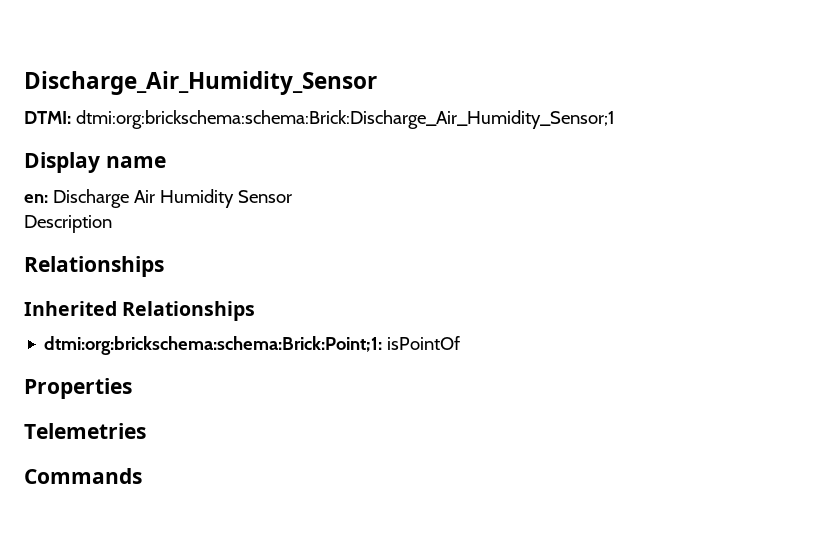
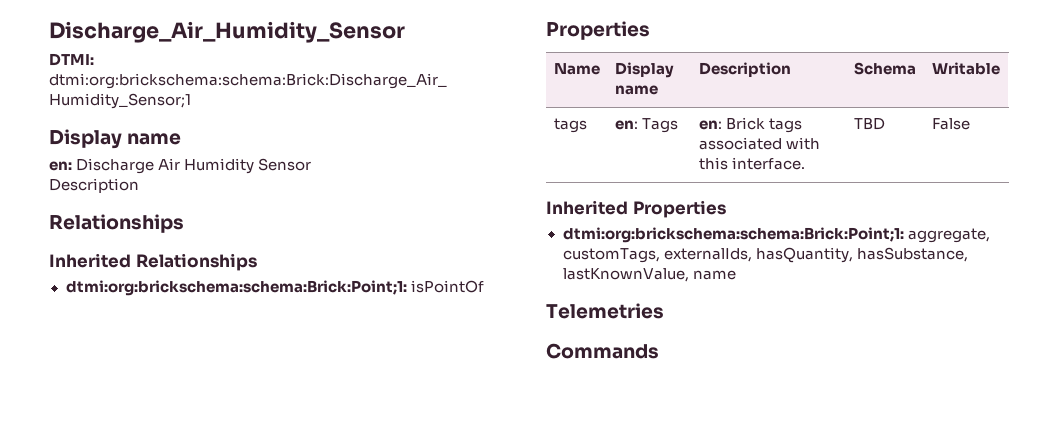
+ Name | Display name | Description | Schema | Writable
+ tags | en: Tags | en: Brick tags associated with this interface. | TBD | False
+ Inherited Properties
+ dtmi:org:brickschema:schema:Brick:Point;1: aggregate, customTags, externalIds, hasQuantity, hasSubstance, lastKnownValue, name

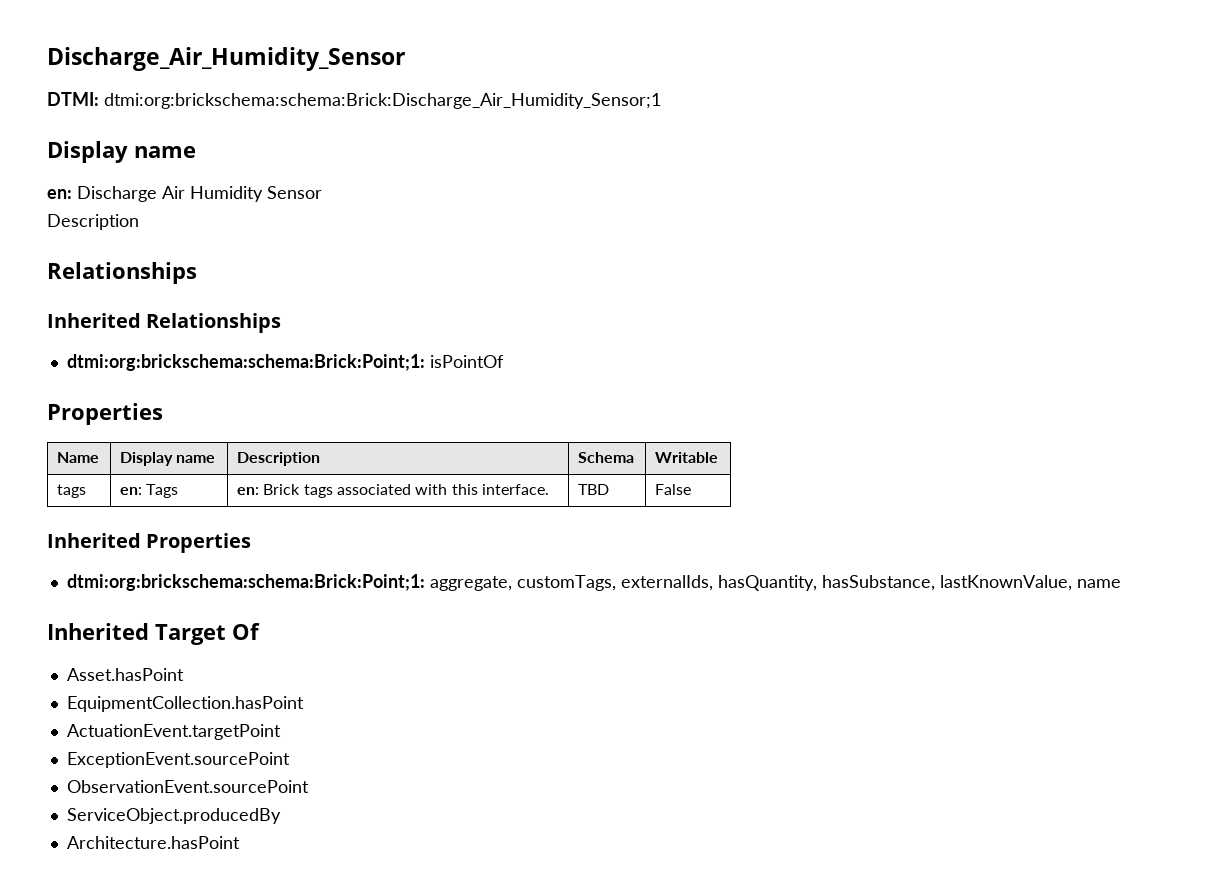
- Telemetries
- Commands
+ Inherited Target Of
+ Asset.hasPoint
+ EquipmentCollection.hasPoint
+ ActuationEvent.targetPoint
+ ExceptionEvent.sourcePoint
+ ObservationEvent.sourcePoint
+ ServiceObject.producedBy
+ Architecture.hasPoint

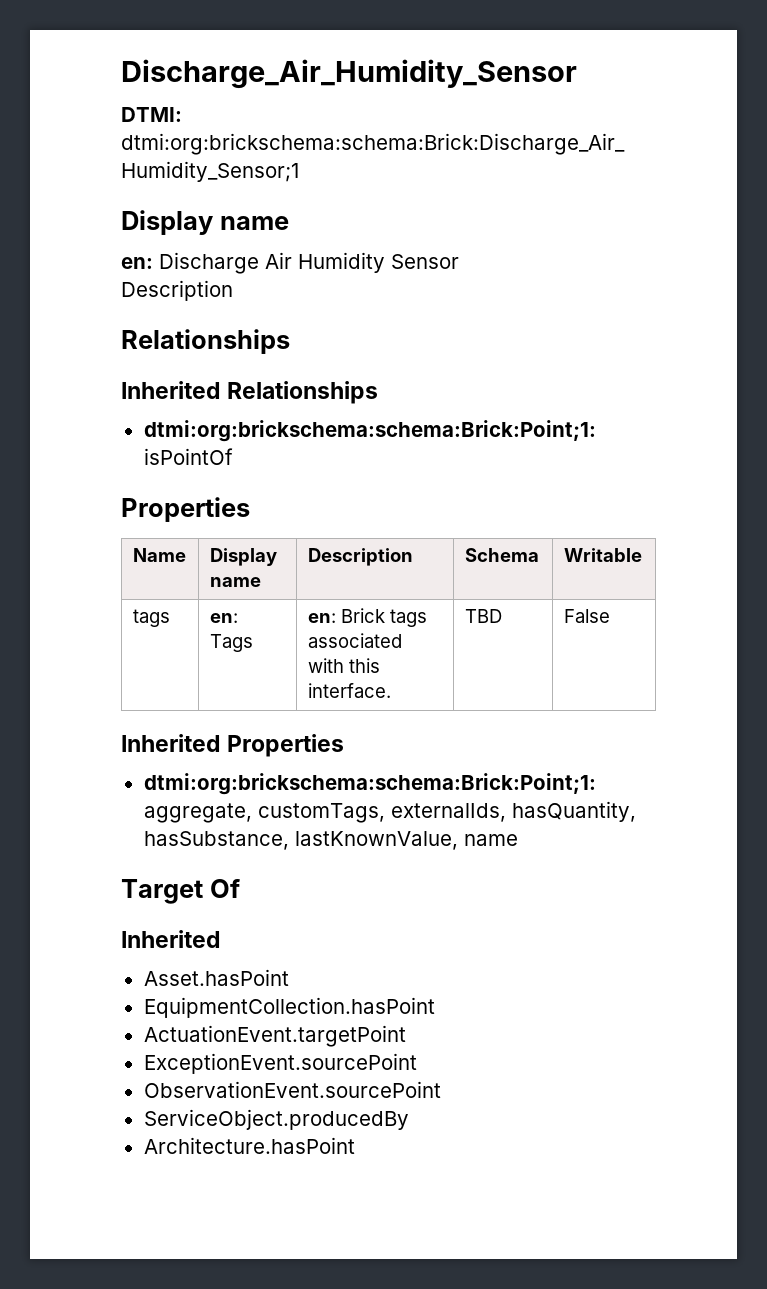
- Inherited Target Of
+ Target Of
+ Inherited

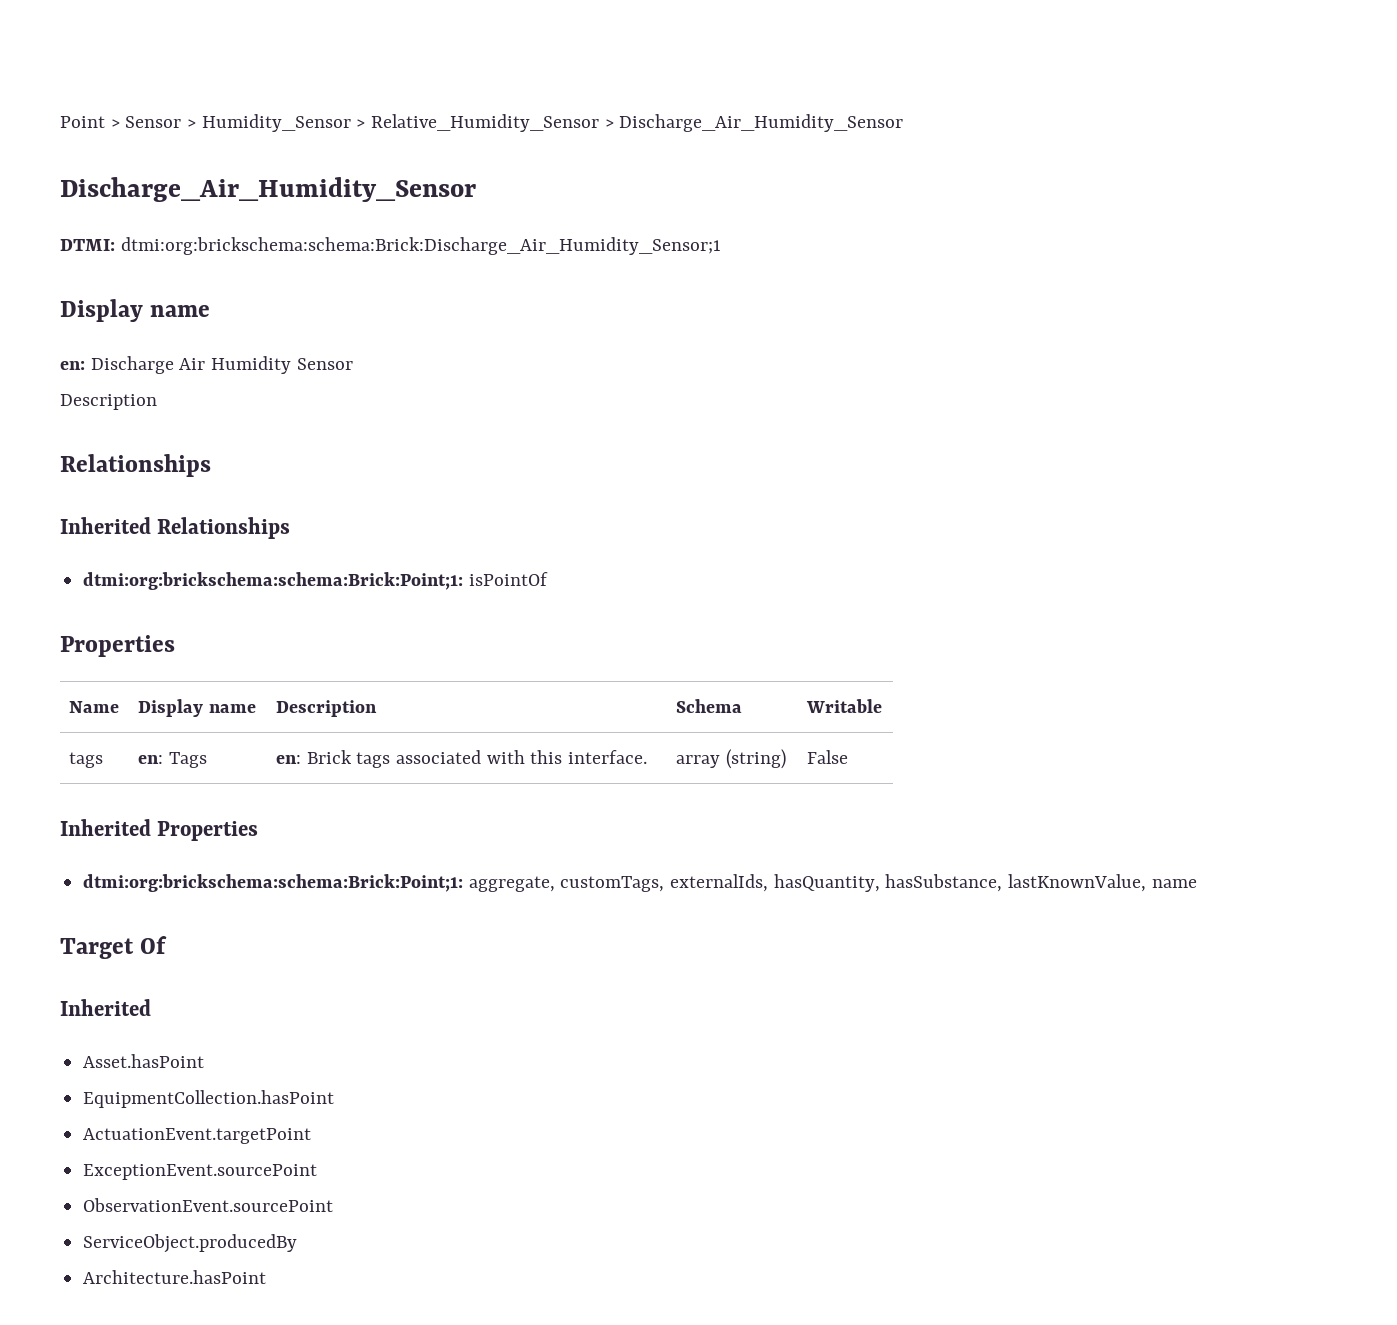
+ Point > Sensor > Humidity_Sensor > Relative_Humidity_Sensor > Discharge_Air_Humidity_Sensor
- tags | en: Tags | en: Brick tags associated with this interface. | TBD | False
+ tags | en: Tags | en: Brick tags associated with this interface. | array (string) | False

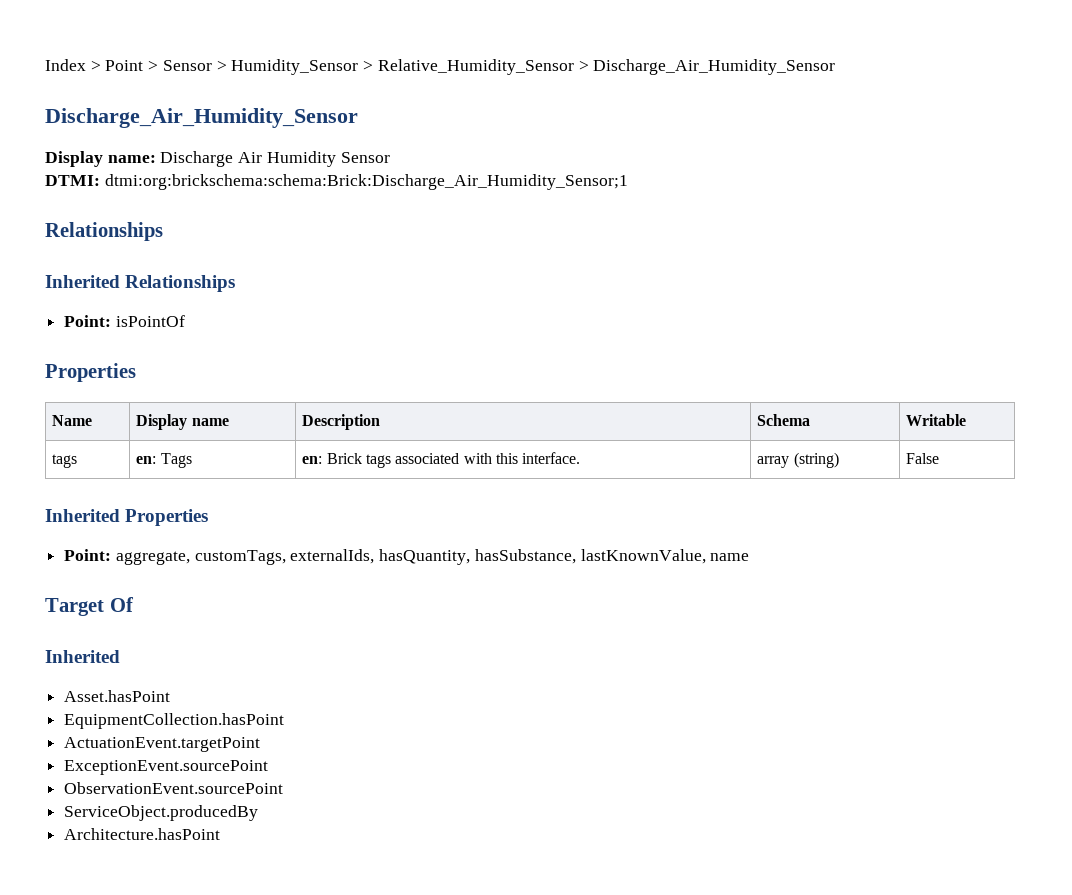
- Point > Sensor > Humidity_Sensor > Relative_Humidity_Sensor > Discharge_Air_Humidity_Sensor
+ Index > Point > Sensor > Humidity_Sensor > Relative_Humidity_Sensor > Discharge_Air_Humidity_Sensor
+ Display name: Discharge Air Humidity Sensor
  DTMI: dtmi:org:brickschema:schema:Brick:Discharge_Air_Humidity_Sensor;1
- Display name
- en: Discharge Air Humidity Sensor
- Description
- dtmi:org:brickschema:schema:Brick:Point;1: isPointOf
+ Point: isPointOf
- dtmi:org:brickschema:schema:Brick:Point;1: aggregate, customTags, externalIds, hasQuantity, hasSubstance, lastKnownValue, name
+ Point: aggregate, customTags, externalIds, hasQuantity, hasSubstance, lastKnownValue, name

